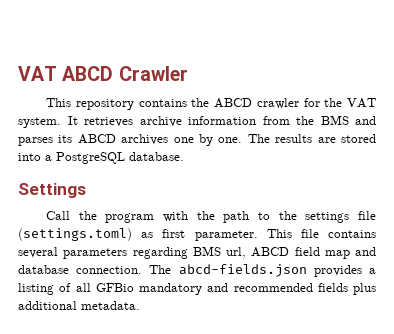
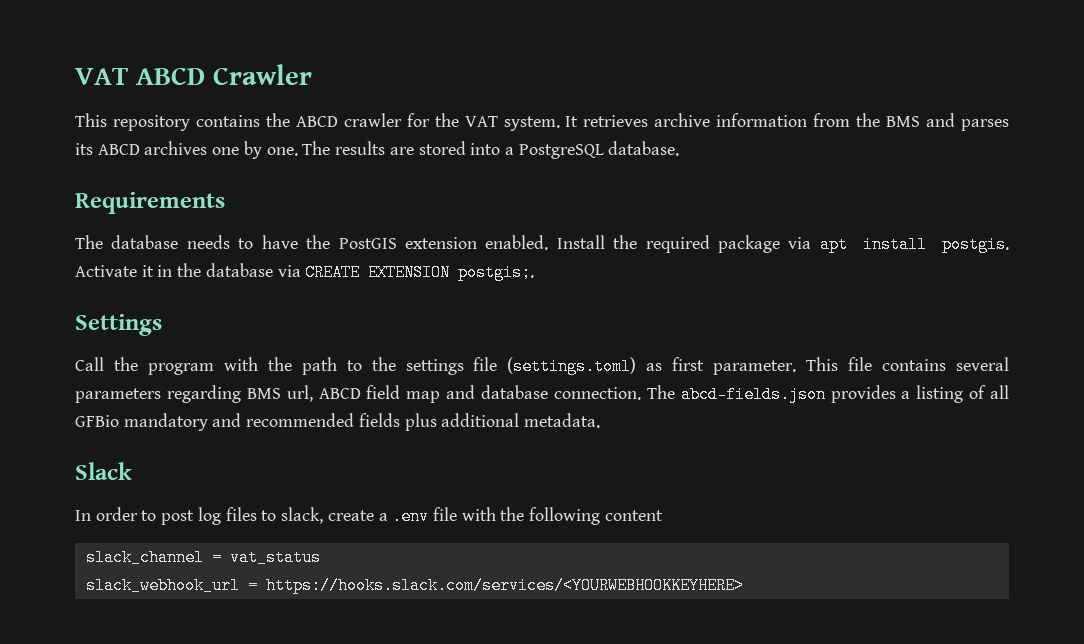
+ Requirements
+ The database needs to have the PostGIS extension enabled. Install the required package via apt install postgis. Activate it in the database via CREATE EXTENSION postgis;.
+ Slack
+ In order to post log files to slack, create a .env file with the following content
+ slack_channel = vat_status
+ slack_webhook_url = https://hooks.slack.com/services/<YOURWEBHOOKKEYHERE>

